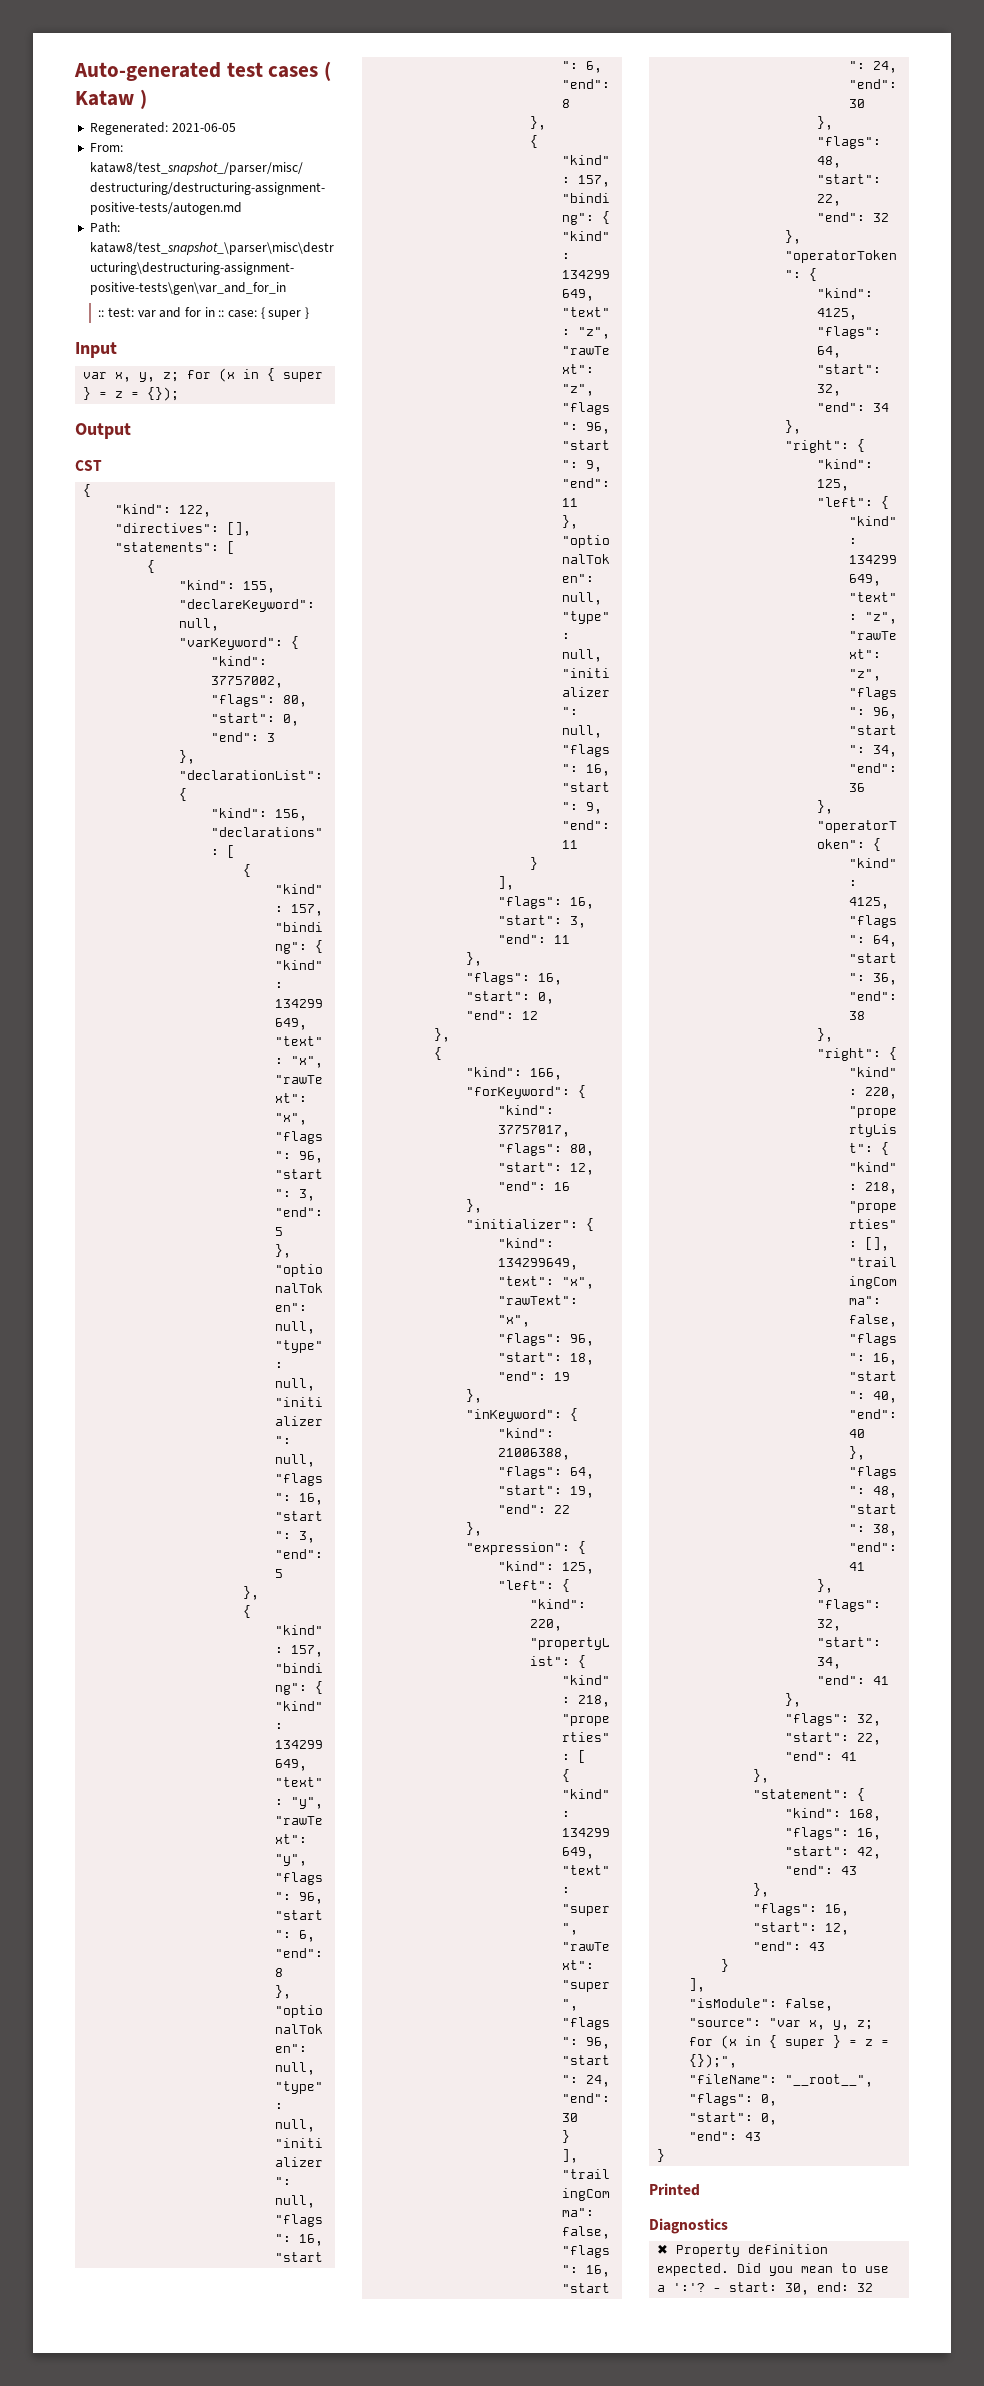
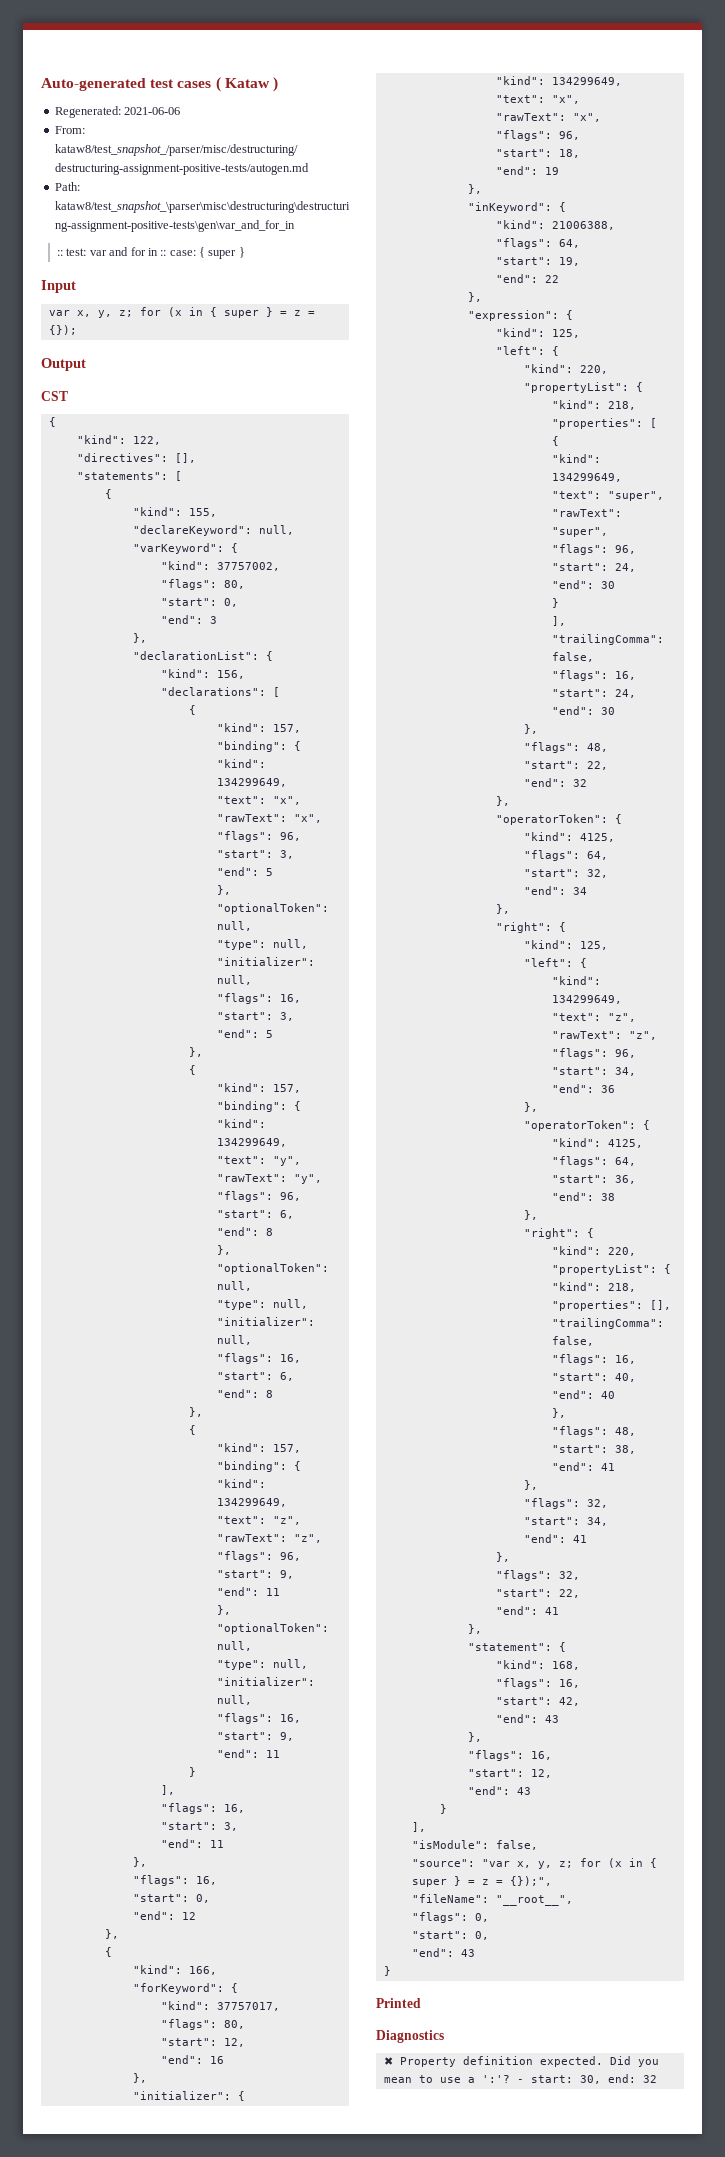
- Regenerated: 2021-06-05
+ Regenerated: 2021-06-06

